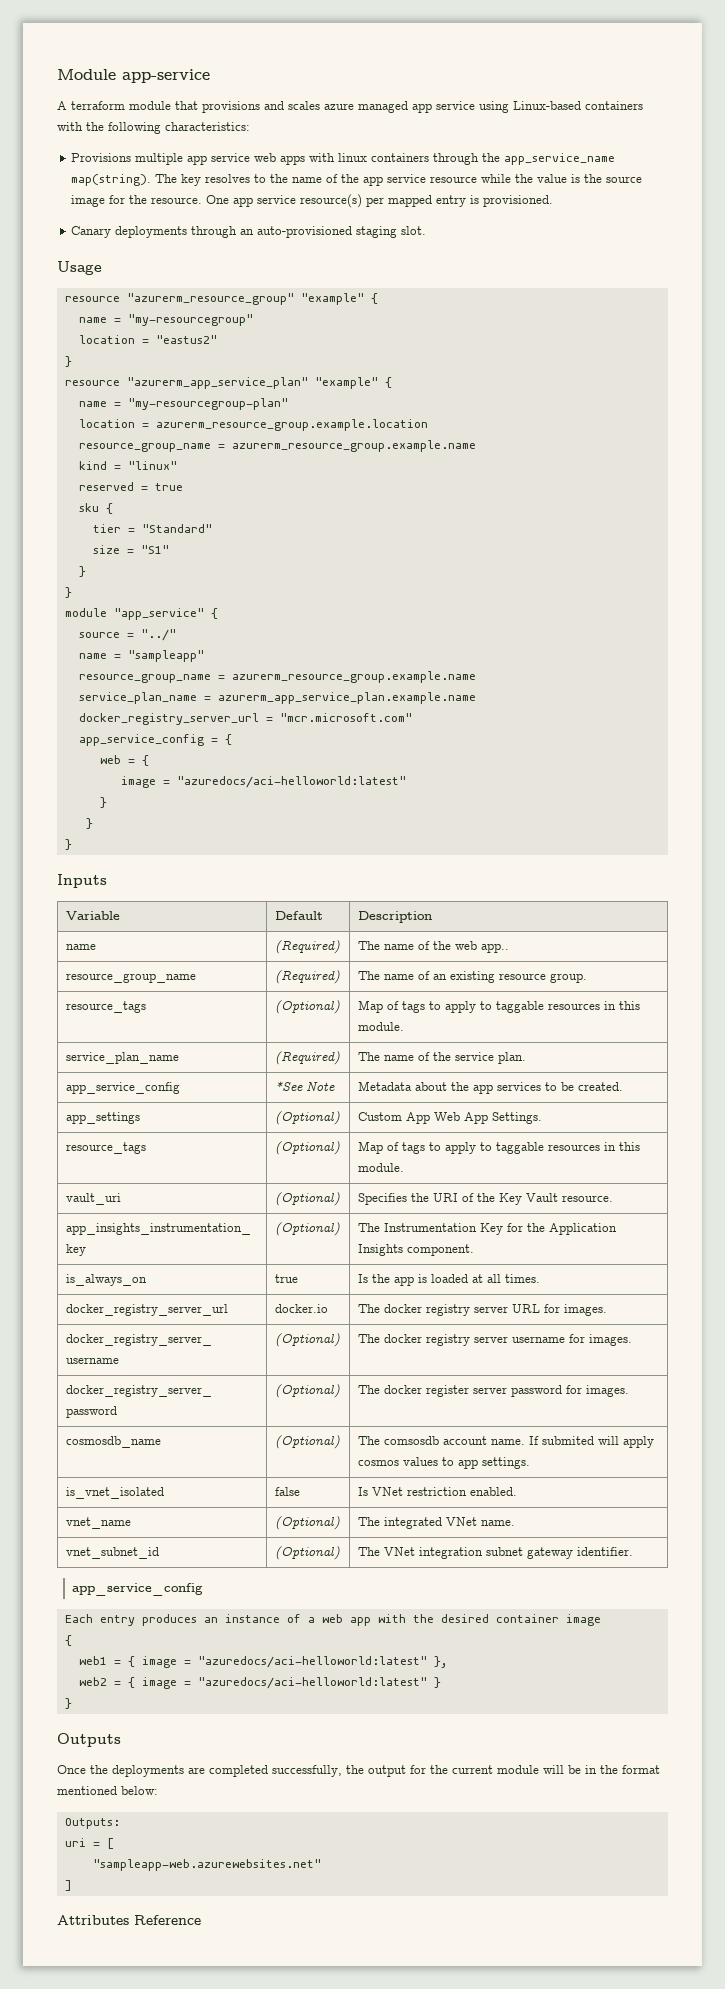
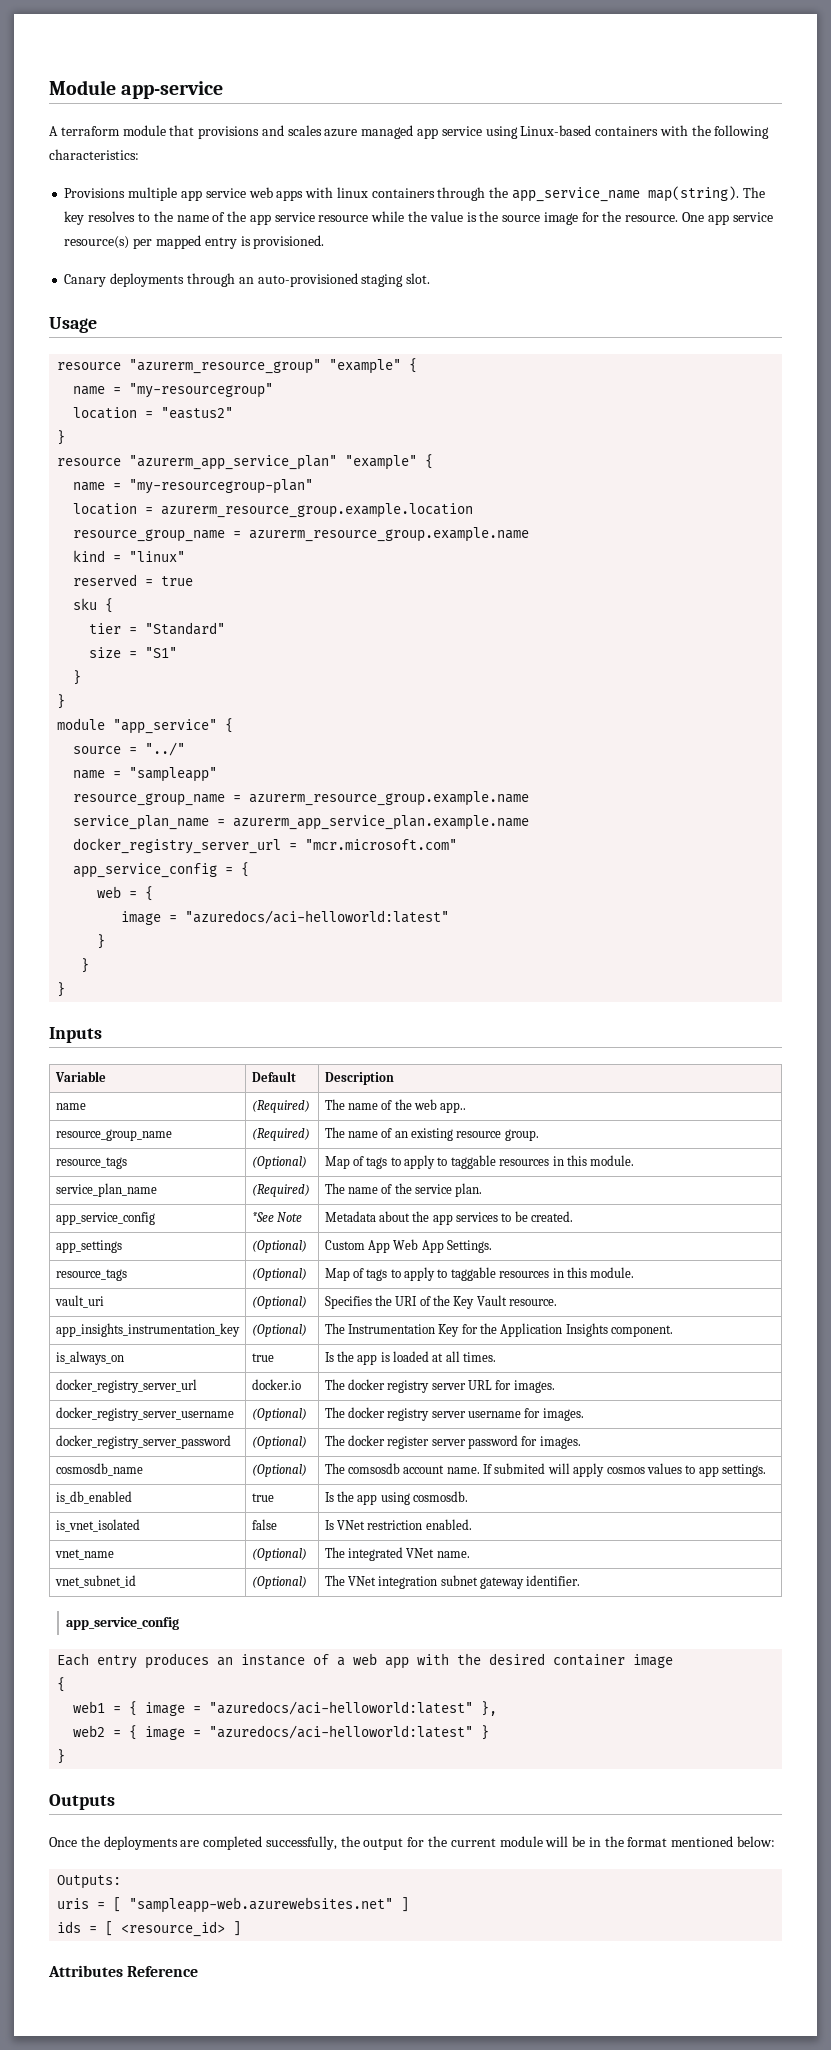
+ is_db_enabled | true | Is the app using cosmosdb.
- uri = [
- "sampleapp-web.azurewebsites.net"
- ]
+ uris = [ "sampleapp-web.azurewebsites.net" ]
+ ids = [ <resource_id> ]

